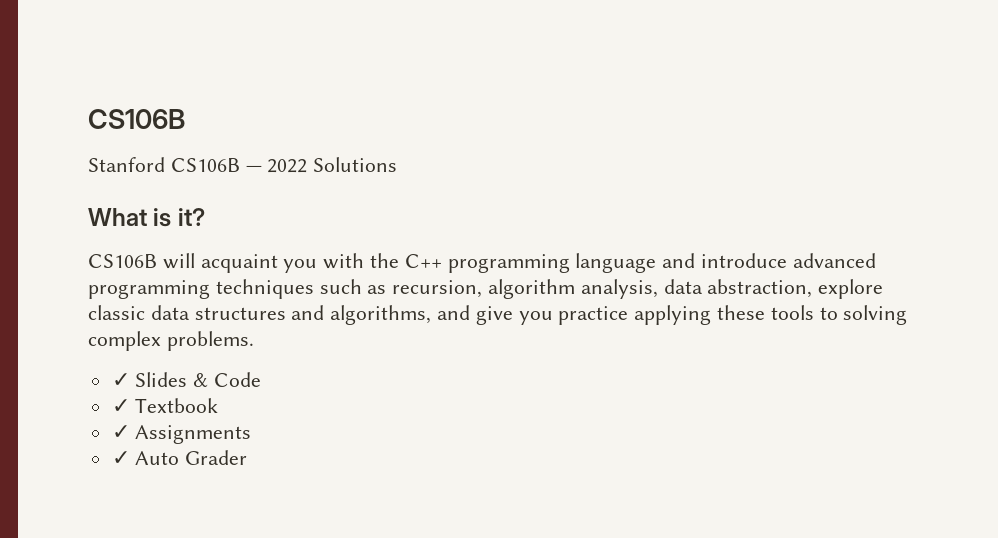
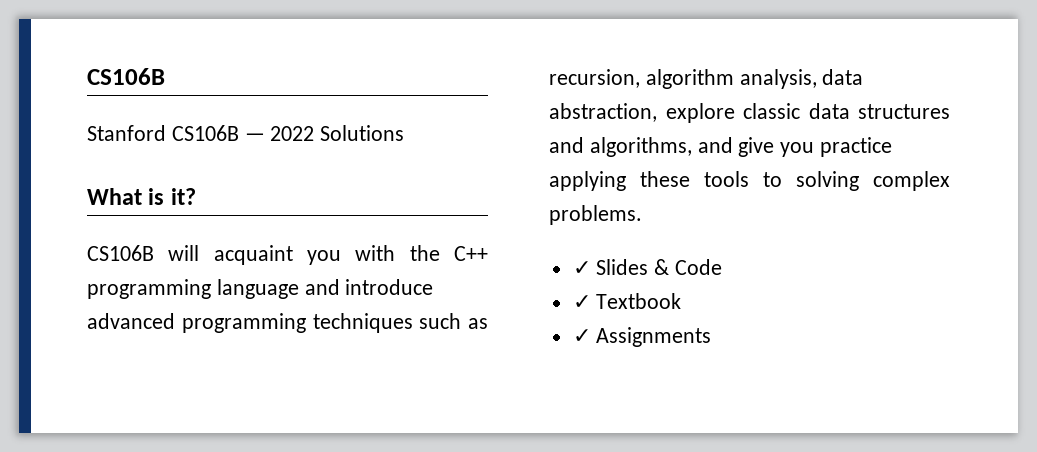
- ✓ Auto Grader

